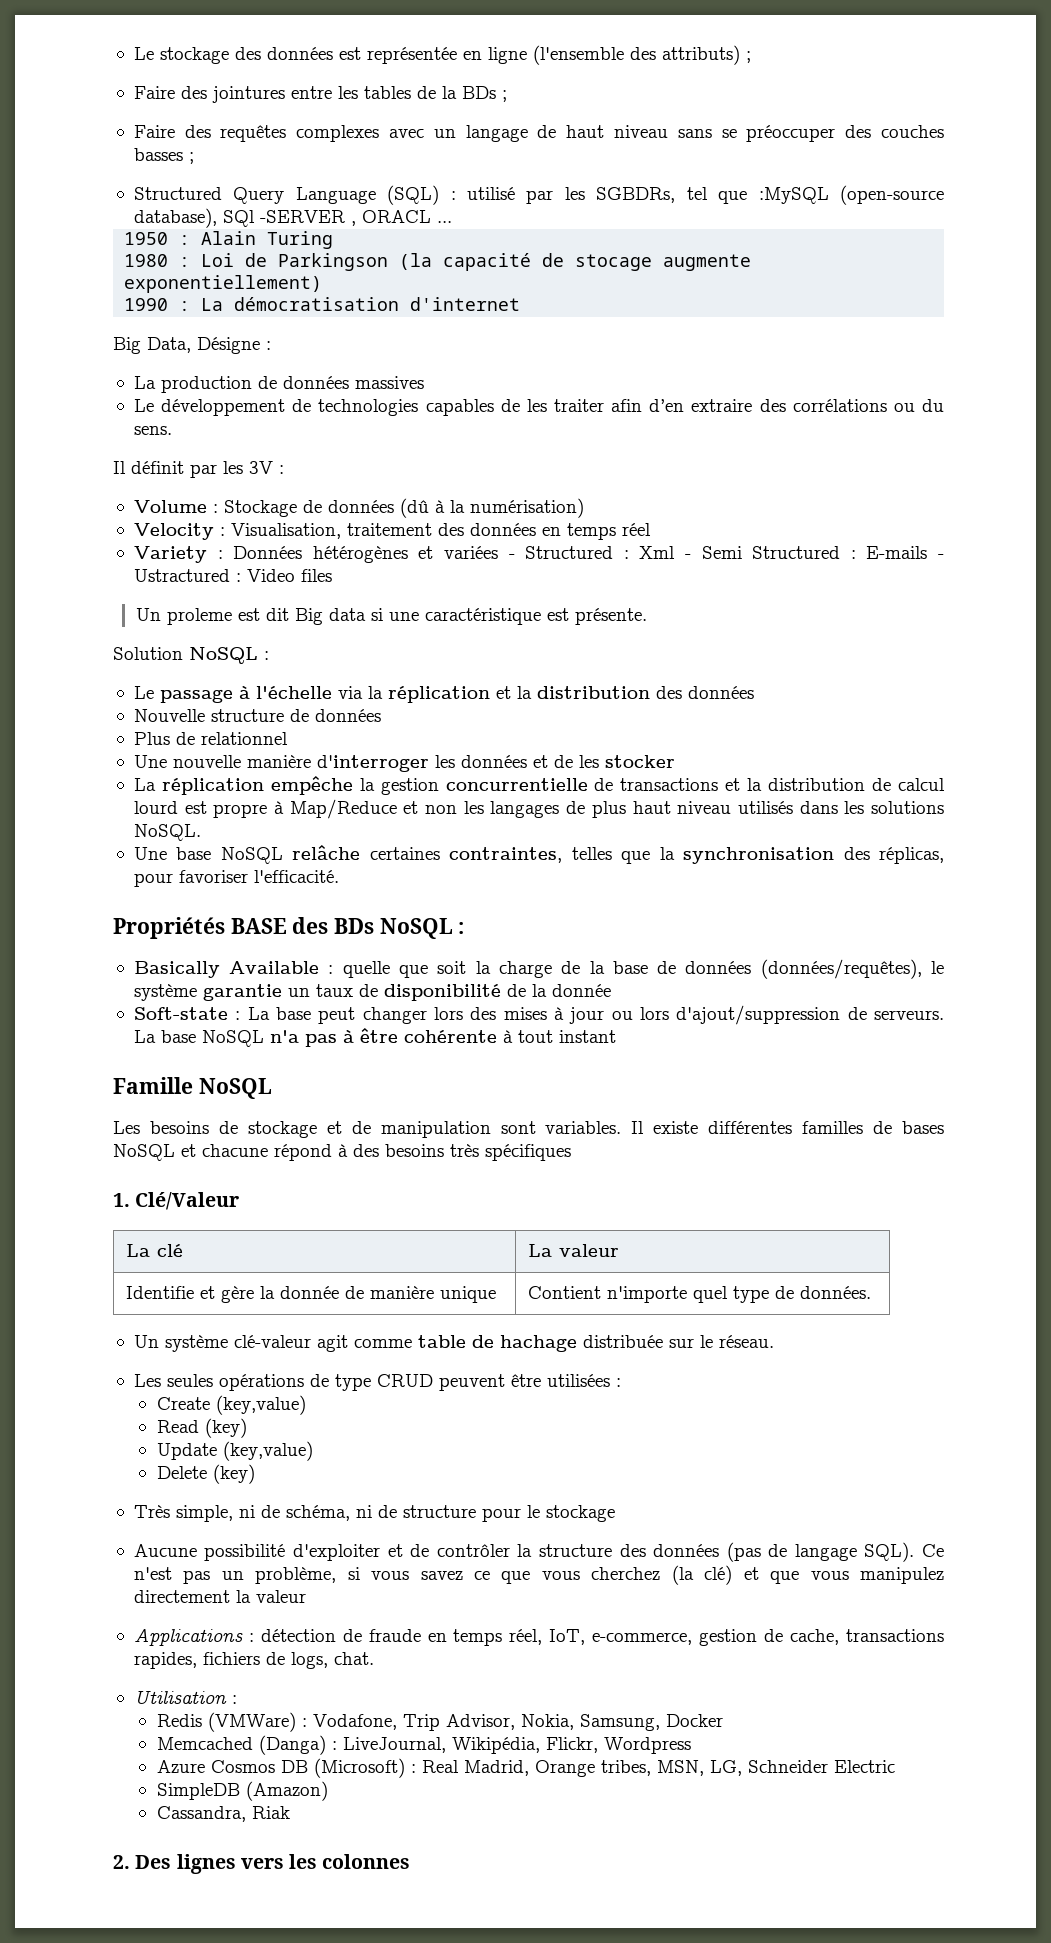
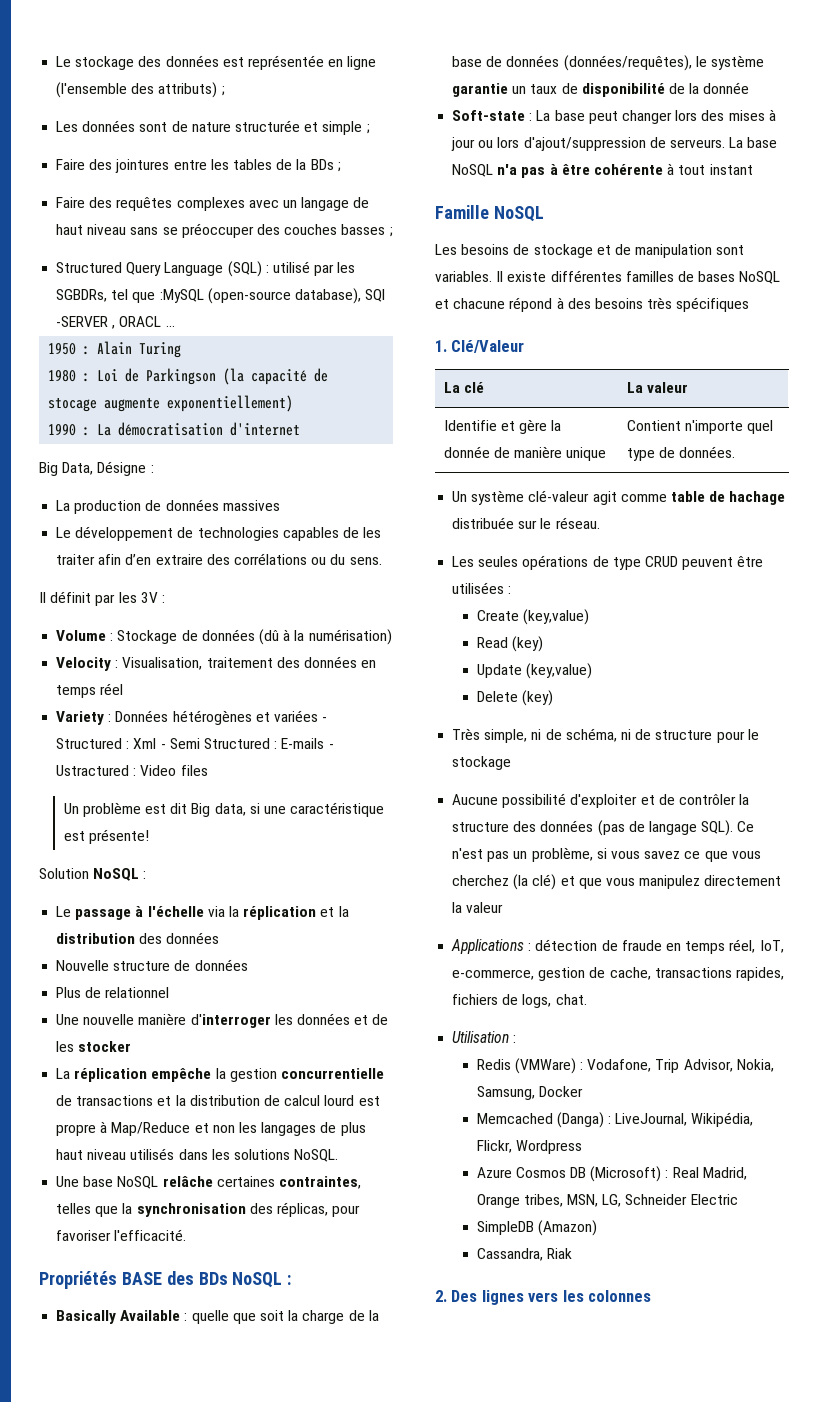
+ Les données sont de nature structurée et simple ;
- Un proleme est dit Big data si une caractéristique est présente.
+ Un problème est dit Big data, si une caractéristique est présente!

